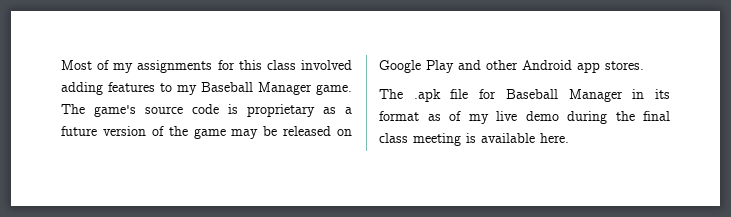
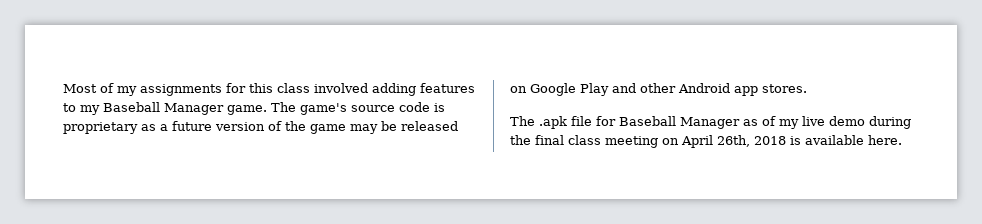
- The .apk file for Baseball Manager in its format as of my live demo during the final class meeting is available here.
+ The .apk file for Baseball Manager as of my live demo during the final class meeting on April 26th, 2018 is available here.

